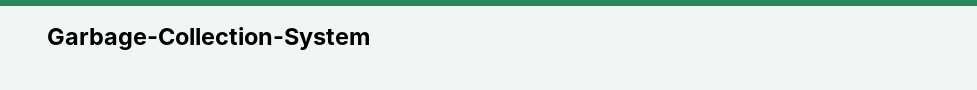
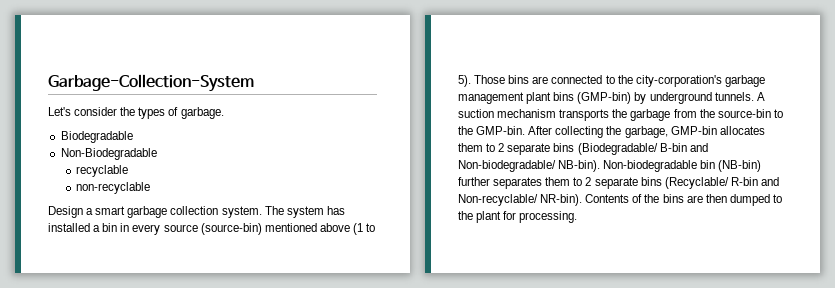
+ Let's consider the types of garbage.
+ Biodegradable
+ Non-Biodegradable
+ recyclable
+ non-recyclable
+ Design a smart garbage collection system. The system has installed a bin in every source (source-bin) mentioned above (1 to 5). Those bins are connected to the city-corporation's garbage management plant bins (GMP-bin) by underground tunnels. A suction mechanism transports the garbage from the source-bin to the GMP-bin. After collecting the garbage, GMP-bin allocates them to 2 separate bins (Biodegradable/ B-bin and Non-biodegradable/ NB-bin). Non-biodegradable bin (NB-bin) further separates them to 2 separate bins (Recyclable/ R-bin and Non-recyclable/ NR-bin). Contents of the bins are then dumped to the plant for processing.

